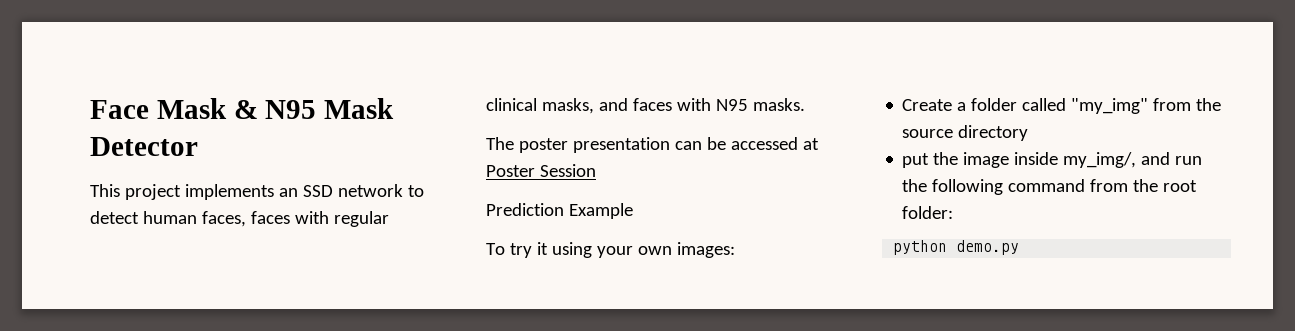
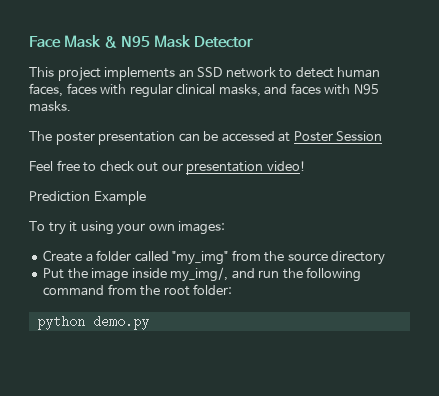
+ Feel free to check out our presentation video!
- put the image inside my_img/, and run the following command from the root folder:
+ Put the image inside my_img/, and run the following command from the root folder:

